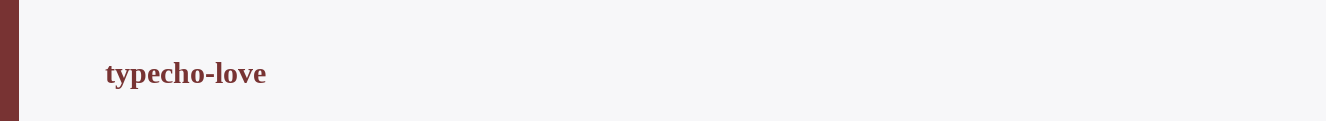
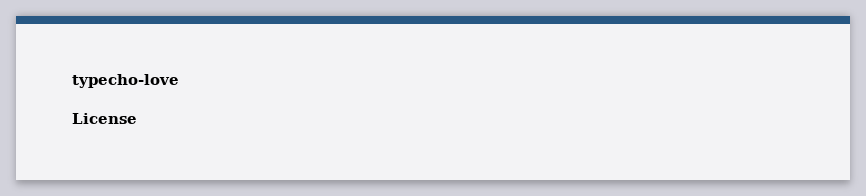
+ License

